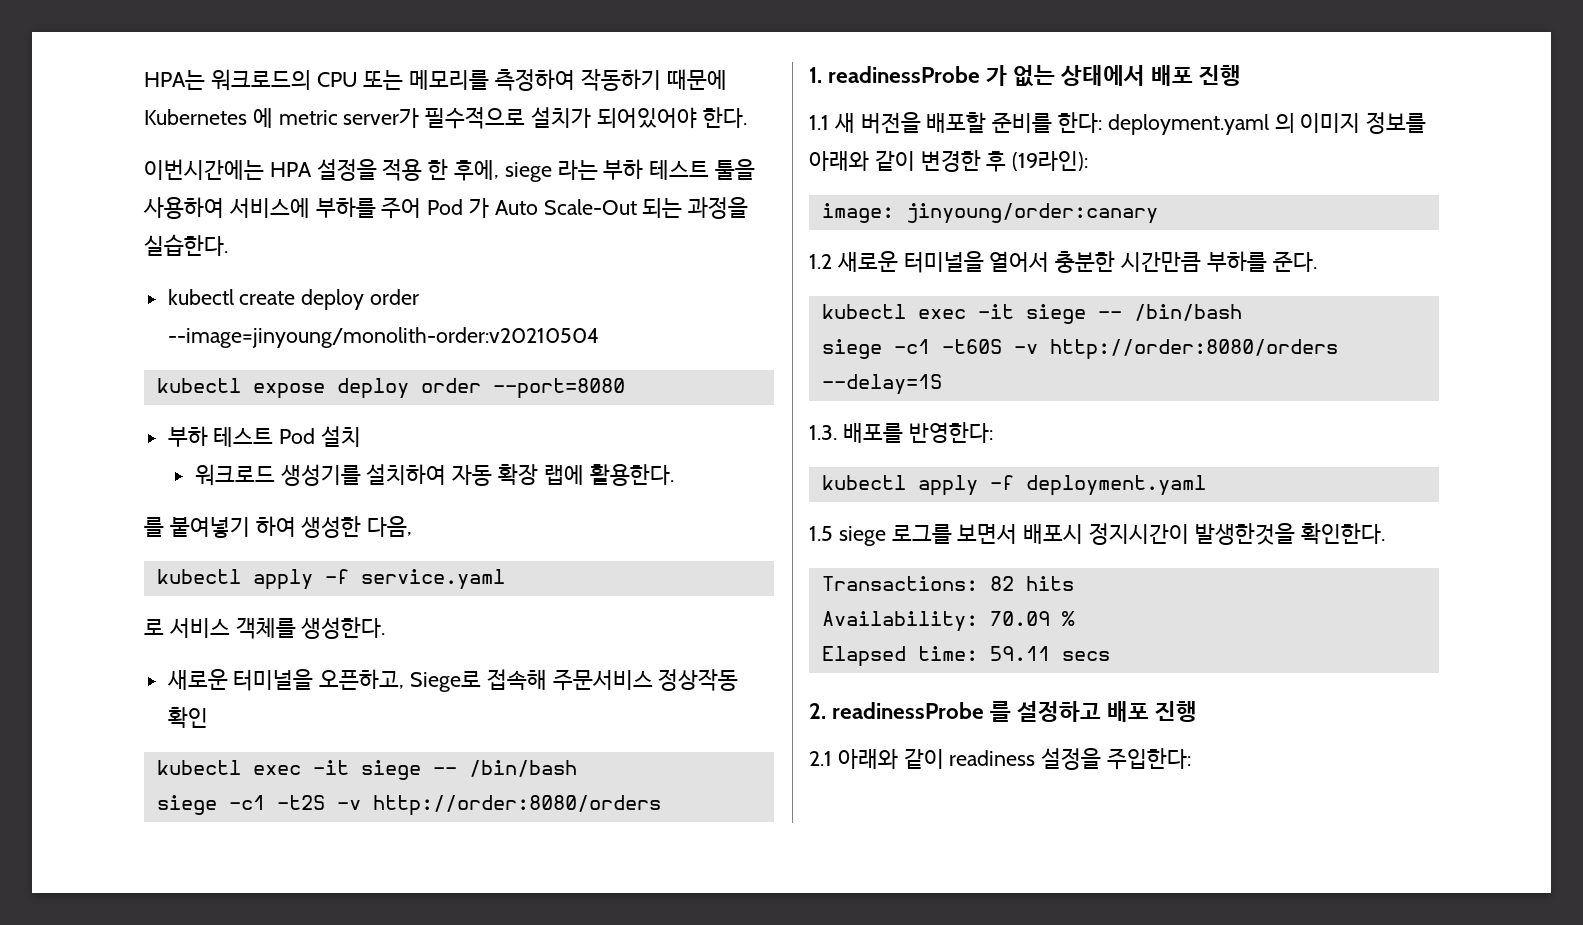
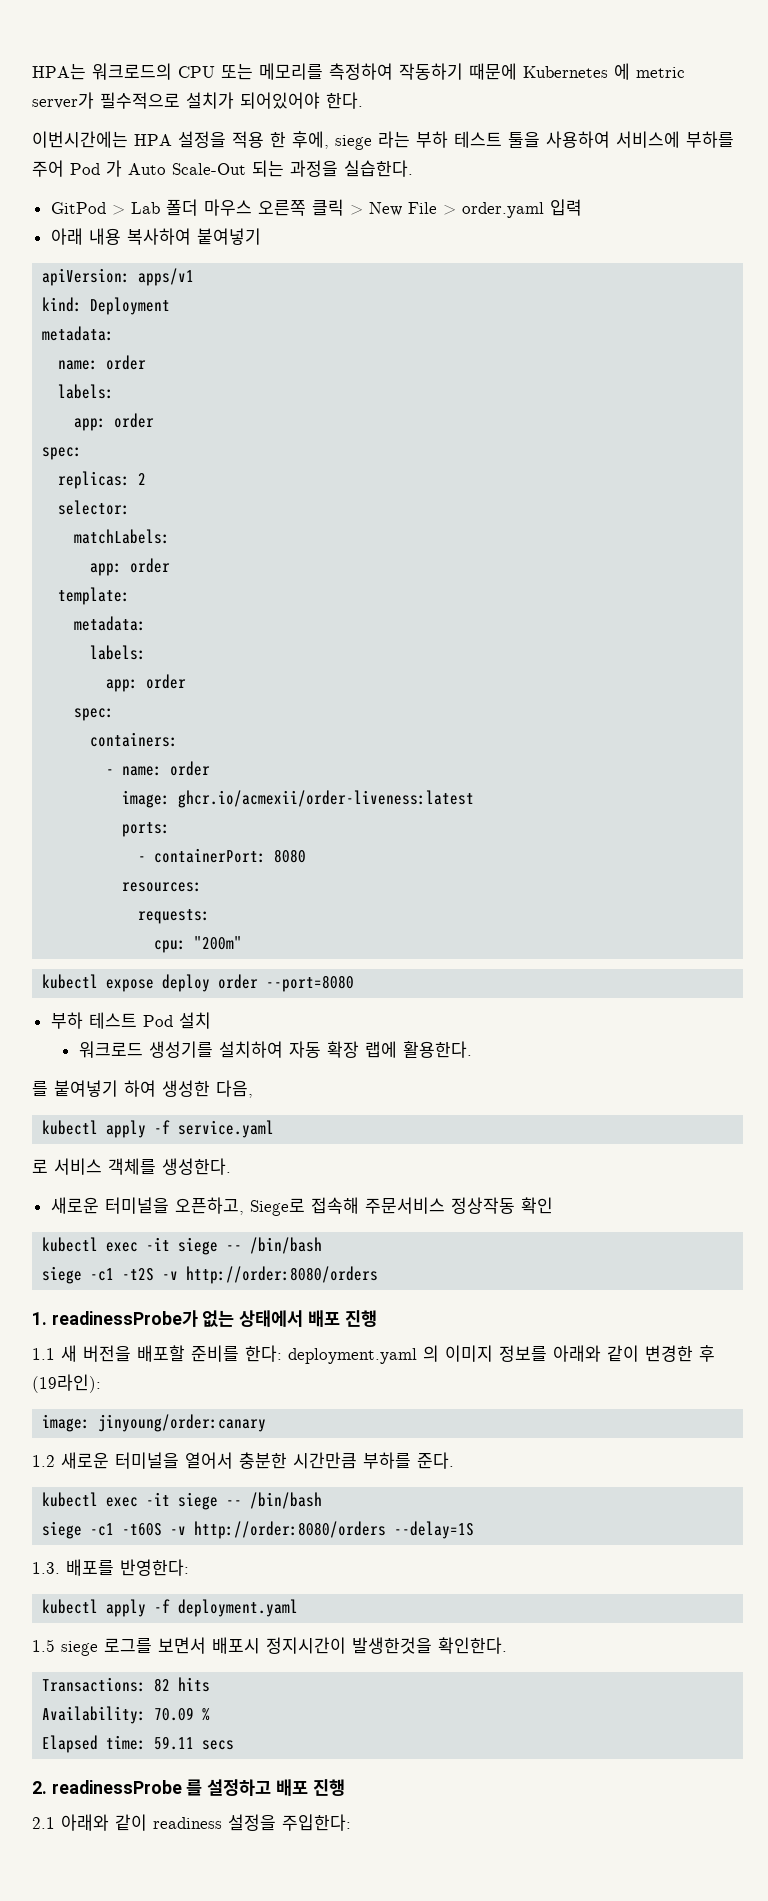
- kubectl create deploy order --image=jinyoung/monolith-order:v20210504
+ GitPod > Lab 폴더 마우스 오른쪽 클릭 > New File > order.yaml 입력
+ 아래 내용 복사하여 붙여넣기
+ apiVersion: apps/v1
+ kind: Deployment
+ metadata:
+ name: order
+ labels:
+ app: order
+ spec:
+ replicas: 2
+ selector:
+ matchLabels:
+ app: order
+ template:
+ metadata:
+ labels:
+ app: order
+ spec:
+ containers:
+ - name: order
+ image: ghcr.io/acmexii/order-liveness:latest
+ ports:
+ - containerPort: 8080
+ resources:
+ requests:
+ cpu: "200m"
- 1. readinessProbe 가 없는 상태에서 배포 진행
+ 1. readinessProbe가 없는 상태에서 배포 진행

